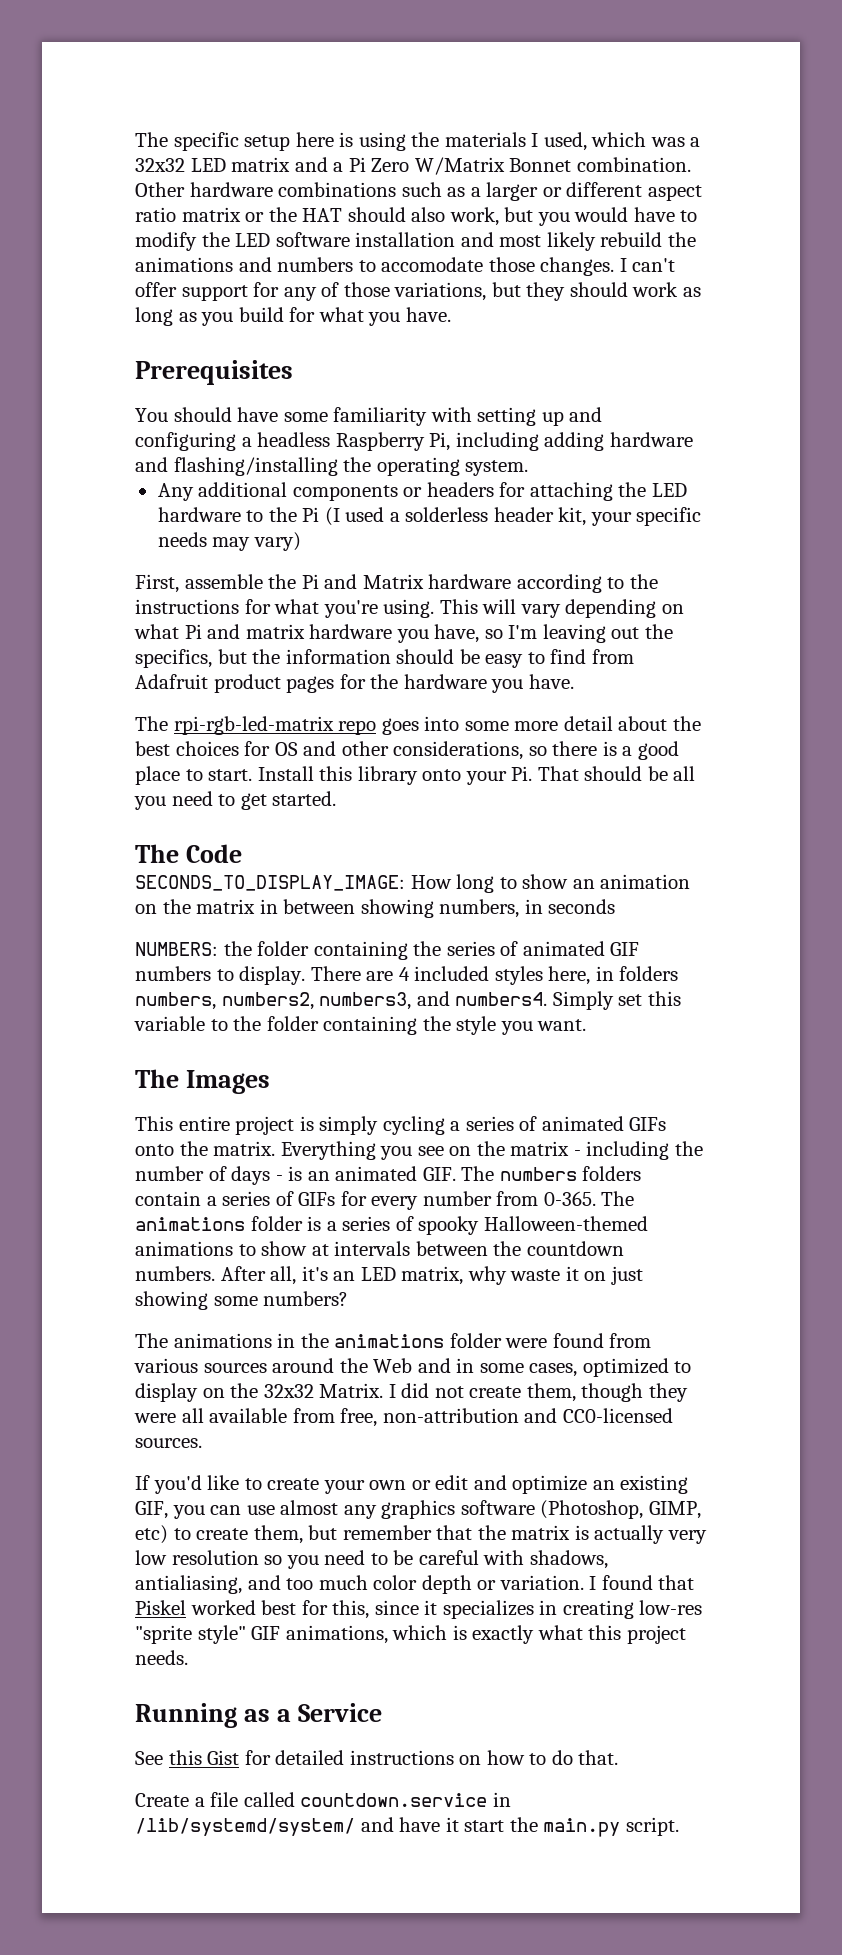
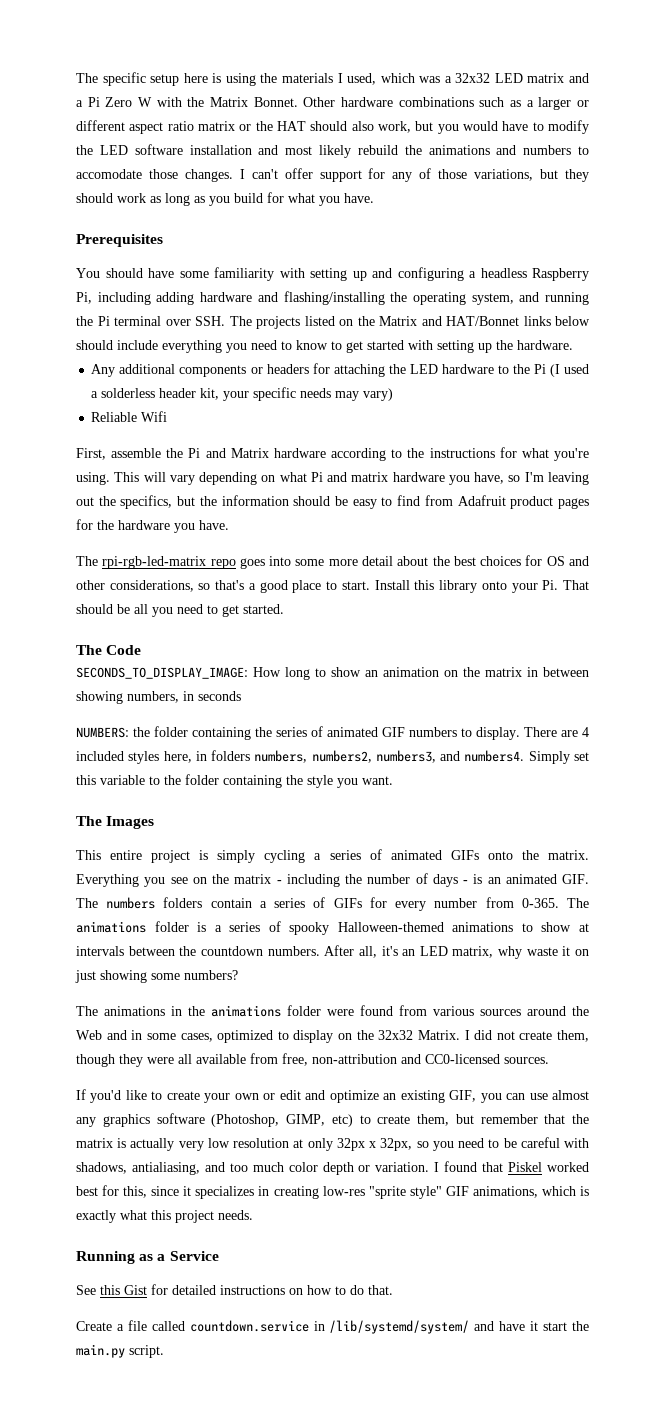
- The specific setup here is using the materials I used, which was a 32x32 LED matrix and a Pi Zero W/Matrix Bonnet combination.
+ The specific setup here is using the materials I used, which was a 32x32 LED matrix and a Pi Zero W with the Matrix Bonnet.
- You should have some familiarity with setting up and configuring a headless Raspberry Pi, including adding hardware and flashing/installing the operating system.
+ You should have some familiarity with setting up and configuring a headless Raspberry Pi, including adding hardware and flashing/installing the operating system, and running the Pi terminal over SSH. The projects listed on the Matrix and HAT/Bonnet links below should include everything you need to know to get started with setting up the hardware.
+ Reliable Wifi
- The rpi-rgb-led-matrix repo goes into some more detail about the best choices for OS and other considerations, so there is a good place to start.
+ The rpi-rgb-led-matrix repo goes into some more detail about the best choices for OS and other considerations, so that's a good place to start.
- If you'd like to create your own or edit and optimize an existing GIF, you can use almost any graphics software (Photoshop, GIMP, etc) to create them, but remember that the matrix is actually very low resolution so you need to be careful with shadows, antialiasing, and too much color depth or variation.
+ If you'd like to create your own or edit and optimize an existing GIF, you can use almost any graphics software (Photoshop, GIMP, etc) to create them, but remember that the matrix is actually very low resolution at only 32px x 32px, so you need to be careful with shadows, antialiasing, and too much color depth or variation.

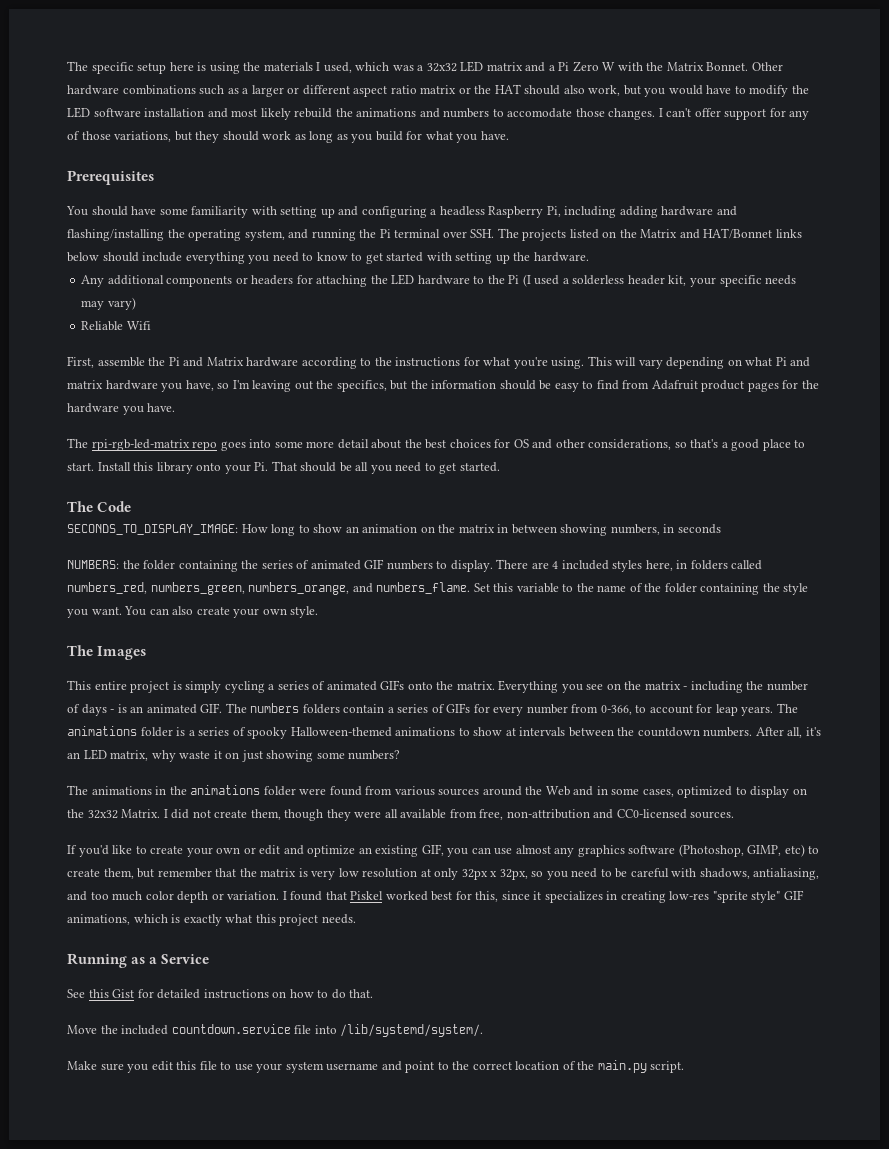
- There are 4 included styles here, in folders numbers, numbers2, numbers3, and numbers4. Simply set this variable to the folder containing the style you want.
+ There are 4 included styles here, in folders called numbers_red, numbers_green, numbers_orange, and numbers_flame. Set this variable to the name of the folder containing the style you want. You can also create your own style.
- Everything you see on the matrix - including the number of days - is an animated GIF. The numbers folders contain a series of GIFs for every number from 0-365.
+ Everything you see on the matrix - including the number of days - is an animated GIF. The numbers folders contain a series of GIFs for every number from 0-366, to account for leap years.
- If you'd like to create your own or edit and optimize an existing GIF, you can use almost any graphics software (Photoshop, GIMP, etc) to create them, but remember that the matrix is actually very low resolution at only 32px x 32px, so you need to be careful with shadows, antialiasing, and too much color depth or variation.
+ If you'd like to create your own or edit and optimize an existing GIF, you can use almost any graphics software (Photoshop, GIMP, etc) to create them, but remember that the matrix is very low resolution at only 32px x 32px, so you need to be careful with shadows, antialiasing, and too much color depth or variation.
- Create a file called countdown.service in /lib/systemd/system/ and have it start the main.py script.
+ Move the included countdown.service file into /lib/systemd/system/.
+ Make sure you edit this file to use your system username and point to the correct location of the main.py script.

